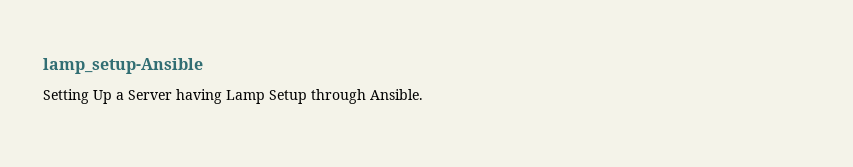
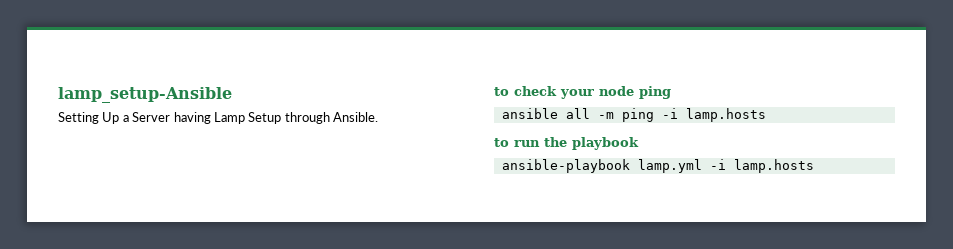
+ to check your node ping
+ ansible all -m ping -i lamp.hosts
+ to run the playbook
+ ansible-playbook lamp.yml -i lamp.hosts

